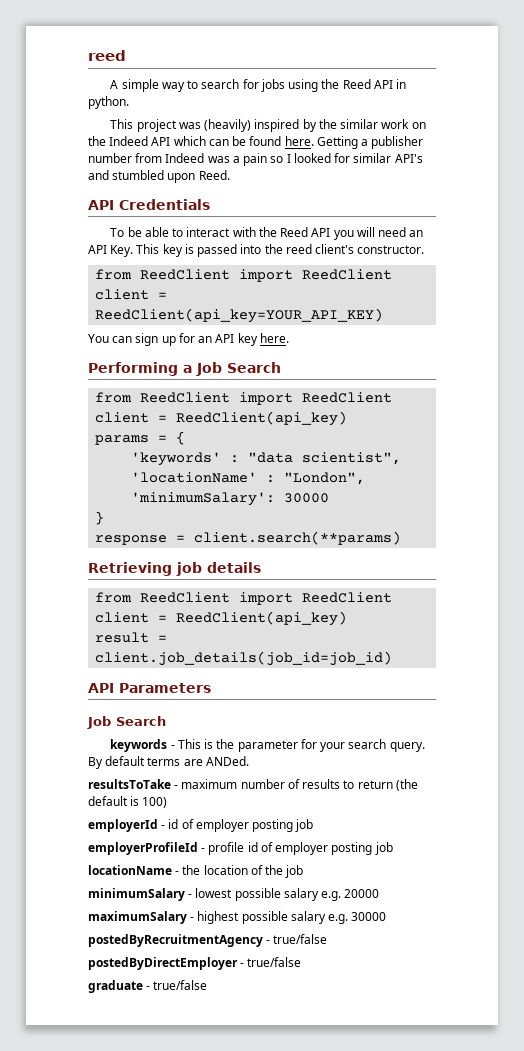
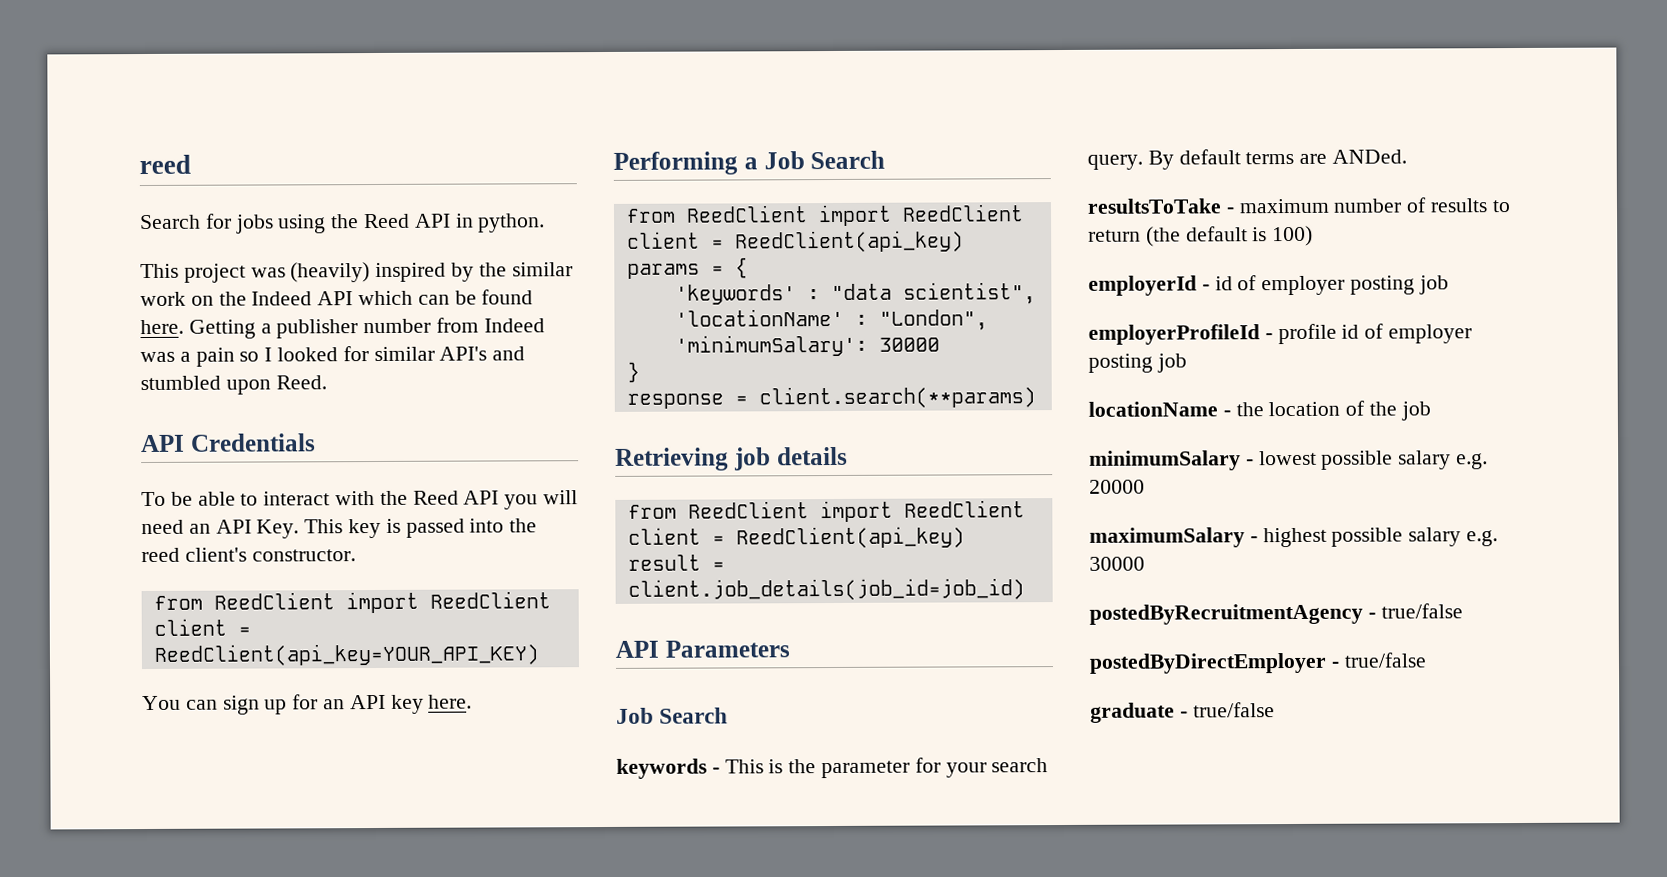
- A simple way to search for jobs using the Reed API in python.
+ Search for jobs using the Reed API in python.

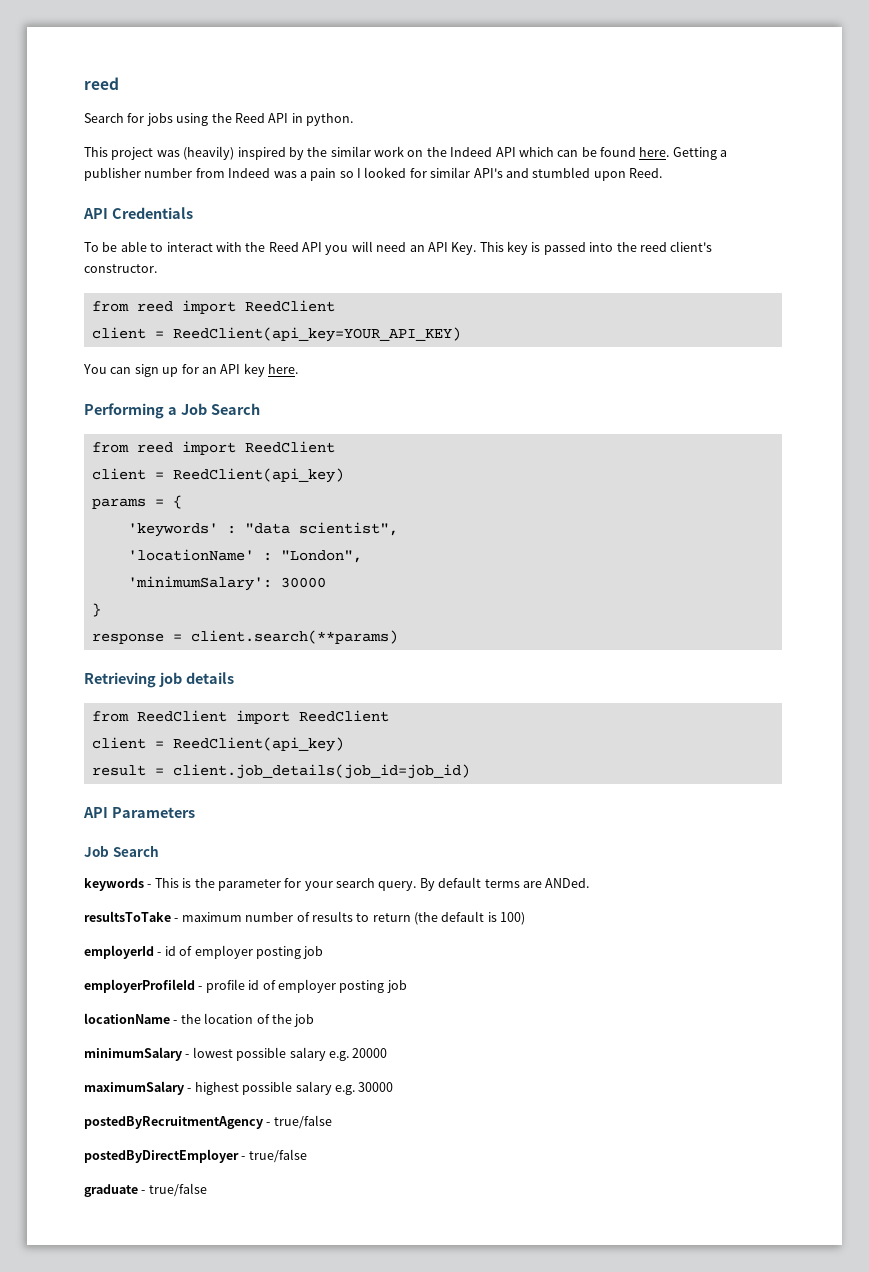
  To be able to interact with the Reed API you will need an API Key. This key is passed into the reed client's constructor.
- from ReedClient import ReedClient
+ from reed import ReedClient
  Performing a Job Search
- from ReedClient import ReedClient
+ from reed import ReedClient

